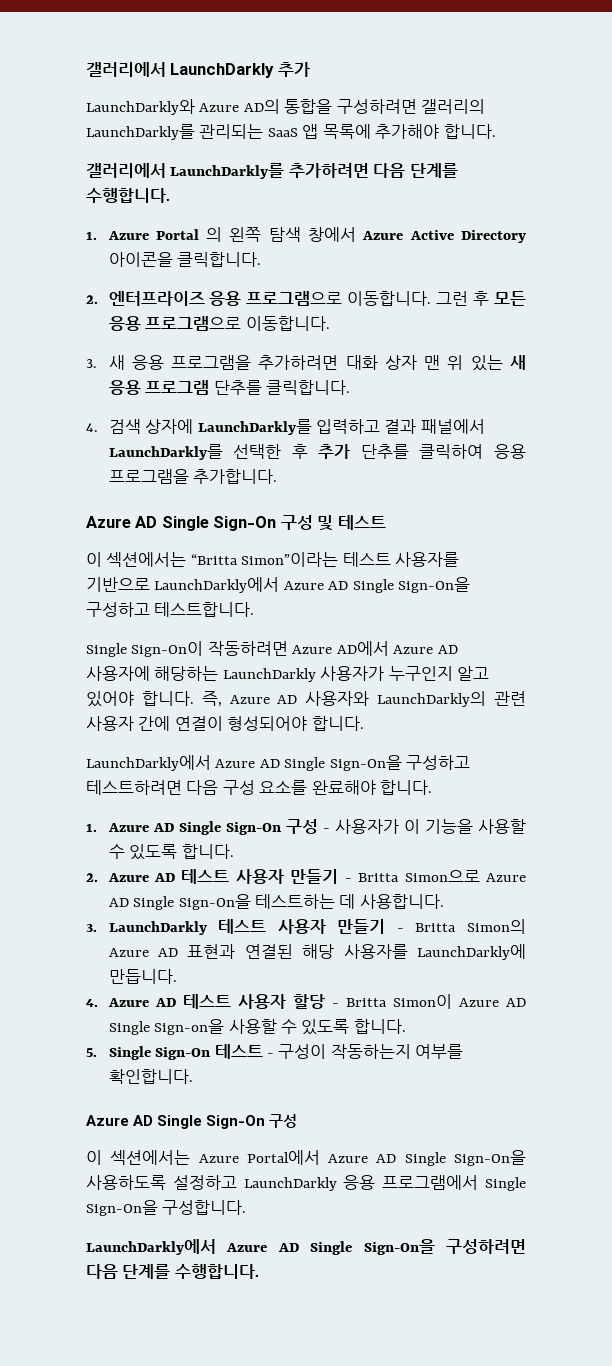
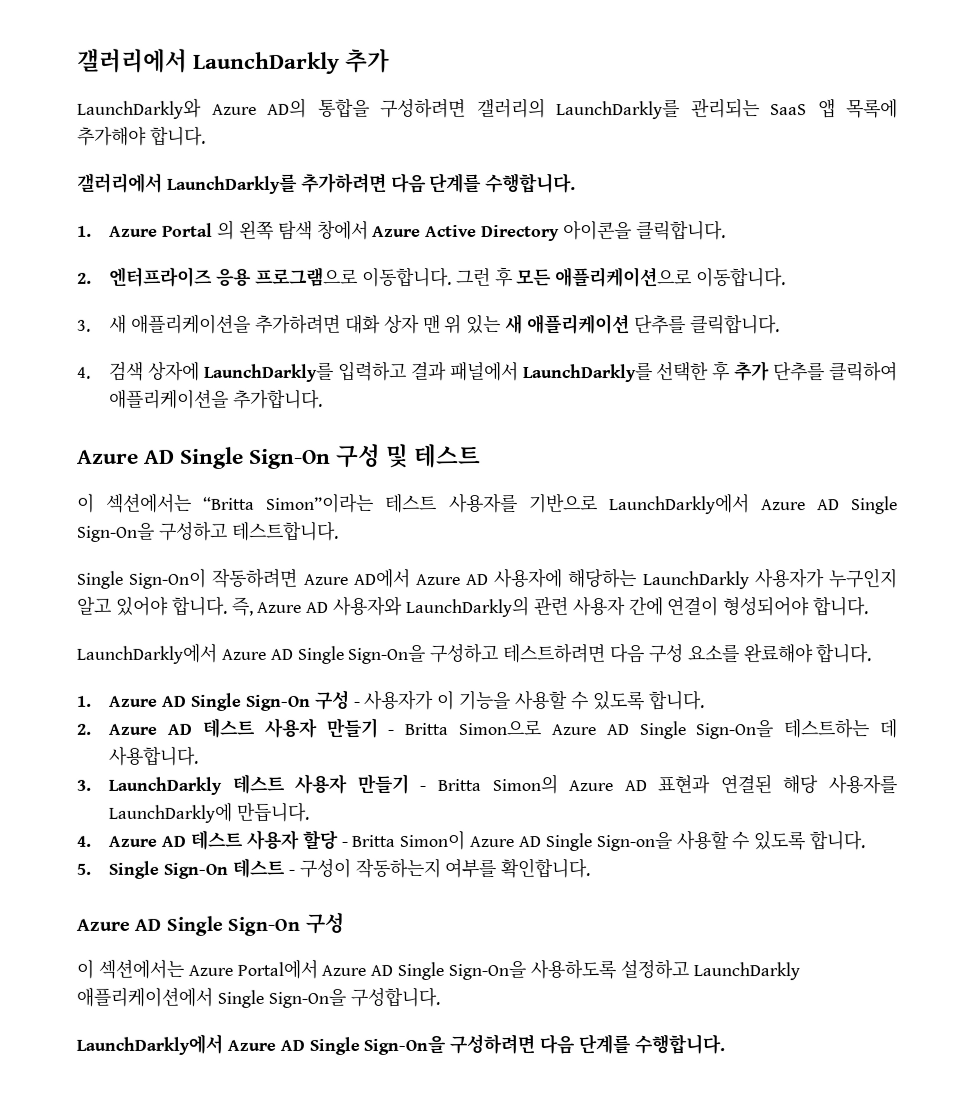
- 그런 후 모든 응용 프로그램으로 이동합니다.
+ 그런 후 모든 애플리케이션으로 이동합니다.
- 3. 새 응용 프로그램을 추가하려면 대화 상자 맨 위 있는 새 응용 프로그램 단추를 클릭합니다.
+ 3. 새 애플리케이션을 추가하려면 대화 상자 맨 위 있는 새 애플리케이션 단추를 클릭합니다.
- 4. 검색 상자에 LaunchDarkly를 입력하고 결과 패널에서 LaunchDarkly를 선택한 후 추가 단추를 클릭하여 응용 프로그램을 추가합니다.
+ 4. 검색 상자에 LaunchDarkly를 입력하고 결과 패널에서 LaunchDarkly를 선택한 후 추가 단추를 클릭하여 애플리케이션을 추가합니다.
- 이 섹션에서는 Azure Portal에서 Azure AD Single Sign-On을 사용하도록 설정하고 LaunchDarkly 응용 프로그램에서 Single Sign-On을 구성합니다.
+ 이 섹션에서는 Azure Portal에서 Azure AD Single Sign-On을 사용하도록 설정하고 LaunchDarkly 애플리케이션에서 Single Sign-On을 구성합니다.

